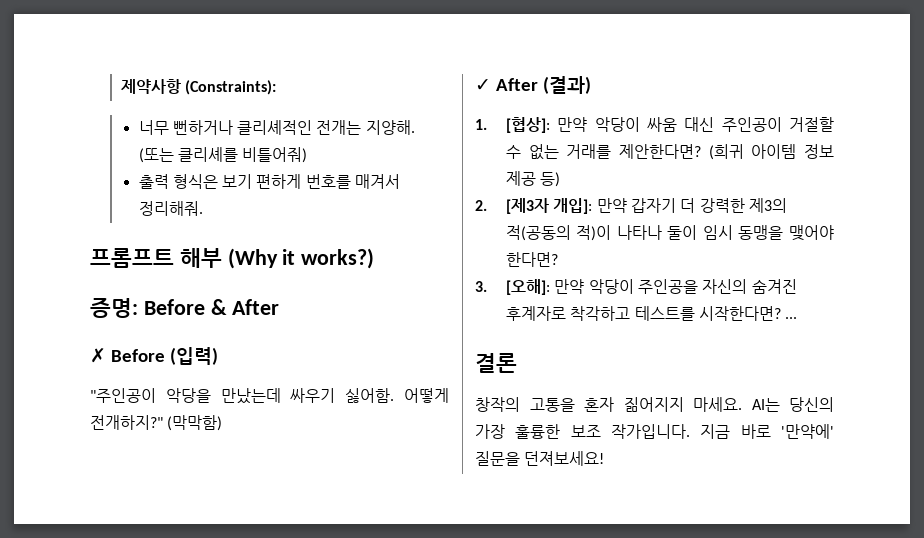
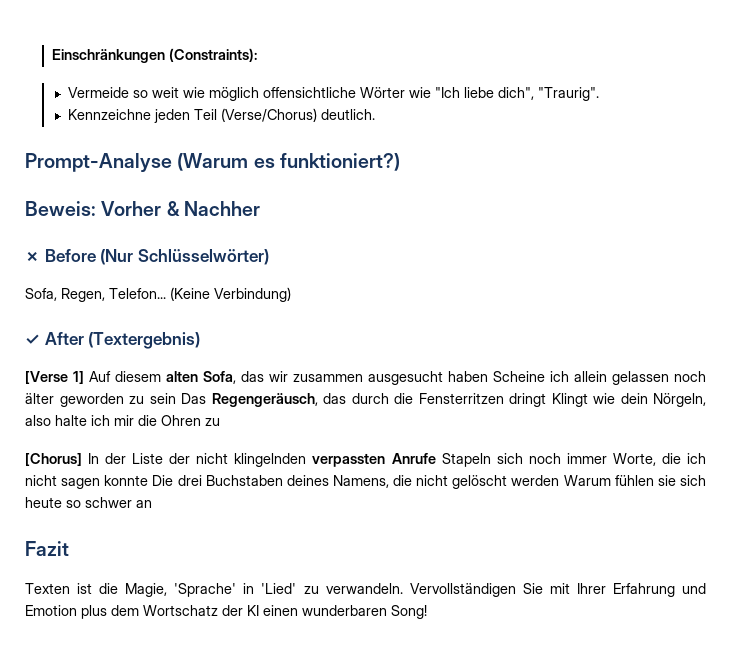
- 제약사항 (Constraints):
+ Einschränkungen (Constraints):
- 너무 뻔하거나 클리셰적인 전개는 지양해. (또는 클리셰를 비틀어줘)
- 출력 형식은 보기 편하게 번호를 매겨서 정리해줘.
- 프롬프트 해부 (Why it works?)
- 증명: Before & After
- ✗ Before (입력)
- "주인공이 악당을 만났는데 싸우기 싫어함. 어떻게 전개하지?" (막막함)
- ✓ After (결과)
- 1. [협상]: 만약 악당이 싸움 대신 주인공이 거절할 수 없는 거래를 제안한다면? (희귀 아이템 정보 제공 등)
- 2. [제3자 개입]: 만약 갑자기 더 강력한 제3의 적(공동의 적)이 나타나 둘이 임시 동맹을 맺어야 한다면?
- 3. [오해]: 만약 악당이 주인공을 자신의 숨겨진 후계자로 착각하고 테스트를 시작한다면? ...
- 결론
- 창작의 고통을 혼자 짊어지지 마세요. AI는 당신의 가장 훌륭한 보조 작가입니다. 지금 바로 '만약에' 질문을 던져보세요!
+ Vermeide so weit wie möglich offensichtliche Wörter wie "Ich liebe dich", "Traurig".
+ Kennzeichne jeden Teil (Verse/Chorus) deutlich.
+ Prompt-Analyse (Warum es funktioniert?)
+ Beweis: Vorher & Nachher
+ ✗ Before (Nur Schlüsselwörter)
+ Sofa, Regen, Telefon... (Keine Verbindung)
+ ✓ After (Textergebnis)
+ [Verse 1] Auf diesem alten Sofa, das wir zusammen ausgesucht haben Scheine ich allein gelassen noch älter geworden zu sein Das Regengeräusch, das durch die Fensterritzen dringt Klingt wie dein Nörgeln, also halte ich mir die Ohren zu
+ [Chorus] In der Liste der nicht klingelnden verpassten Anrufe Stapeln sich noch immer Worte, die ich nicht sagen konnte Die drei Buchstaben deines Namens, die nicht gelöscht werden Warum fühlen sie sich heute so schwer an
+ Fazit
+ Texten ist die Magie, 'Sprache' in 'Lied' zu verwandeln. Vervollständigen Sie mit Ihrer Erfahrung und Emotion plus dem Wortschatz der KI einen wunderbaren Song!

